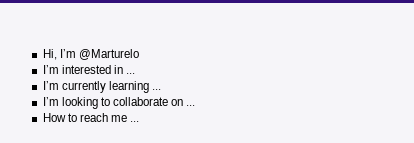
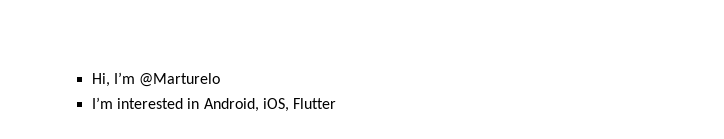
- I’m interested in ...
- I’m currently learning ...
- I’m looking to collaborate on ...
- How to reach me ...
+ I’m interested in Android, iOS, Flutter

